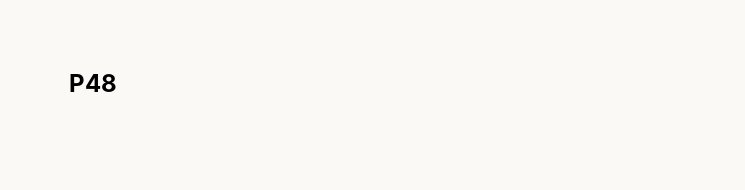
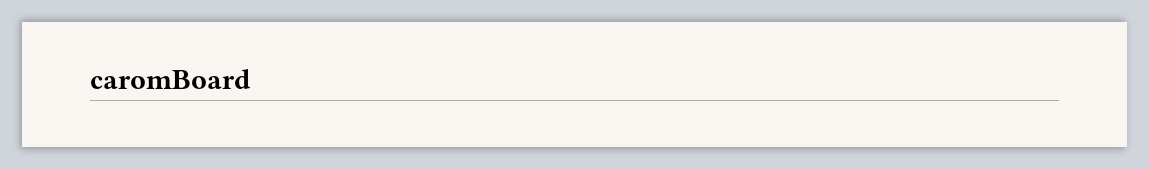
- P48
+ caromBoard

